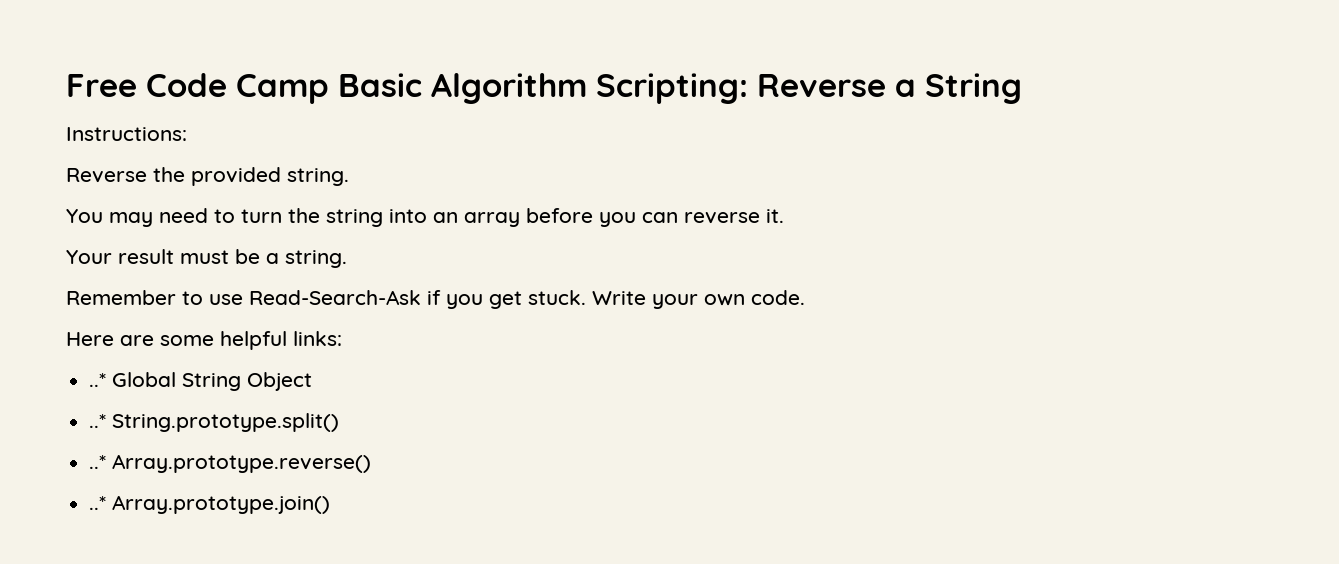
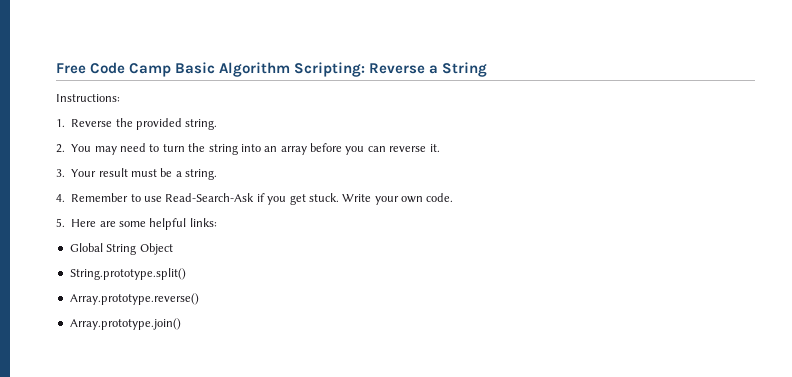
- Reverse the provided string.
+ 1. Reverse the provided string.
- You may need to turn the string into an array before you can reverse it.
+ 2. You may need to turn the string into an array before you can reverse it.
- Your result must be a string.
+ 3. Your result must be a string.
- Remember to use Read-Search-Ask if you get stuck.
+ 4. Remember to use Read-Search-Ask if you get stuck.
- Here are some helpful links:
+ 5. Here are some helpful links:
- ..* Global String Object
+ Global String Object
- ..* String.prototype.split()
+ String.prototype.split()
- ..* Array.prototype.reverse()
+ Array.prototype.reverse()
- ..* Array.prototype.join()
+ Array.prototype.join()

